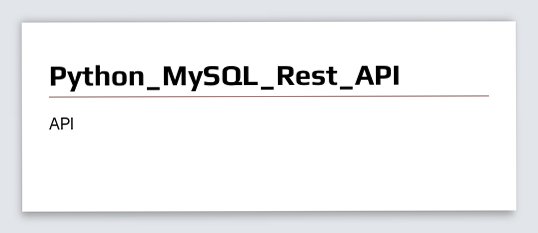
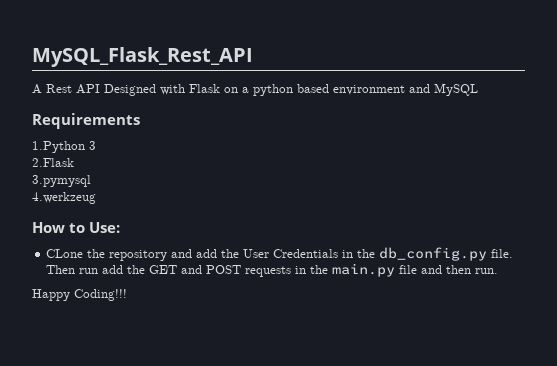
- Python_MySQL_Rest_API
- API
+ MySQL_Flask_Rest_API
+ A Rest API Designed with Flask on a python based environment and MySQL
+ Requirements
+ 1.Python 3
+ 2.Flask
+ 3.pymysql
+ 4.werkzeug
+ How to Use:
+ CLone the repository and add the User Credentials in the db_config.py file. Then run add the GET and POST requests in the main.py file and then run.
+ Happy Coding!!!

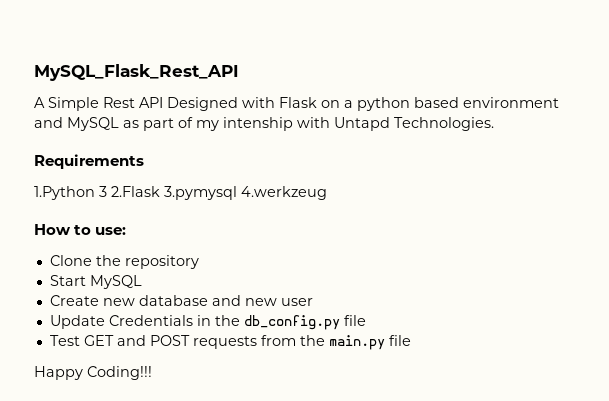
- A Rest API Designed with Flask on a python based environment and MySQL
+ A Simple Rest API Designed with Flask on a python based environment and MySQL as part of my intenship with Untapd Technologies.
- 1.Python 3
- 2.Flask
- 3.pymysql
- 4.werkzeug
+ 1.Python 3 2.Flask 3.pymysql 4.werkzeug
- How to Use:
- CLone the repository and add the User Credentials in the db_config.py file. Then run add the GET and POST requests in the main.py file and then run.
+ How to use:
+ Clone the repository
+ Start MySQL
+ Create new database and new user
+ Update Credentials in the db_config.py file
+ Test GET and POST requests from the main.py file

